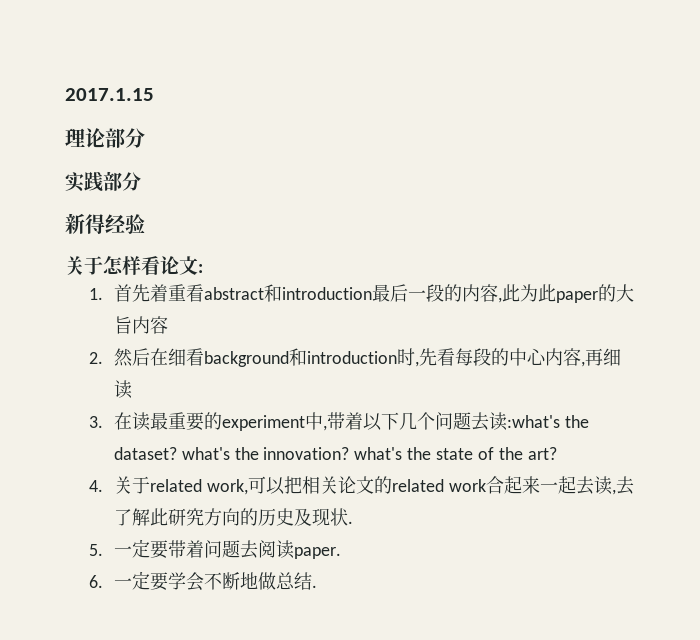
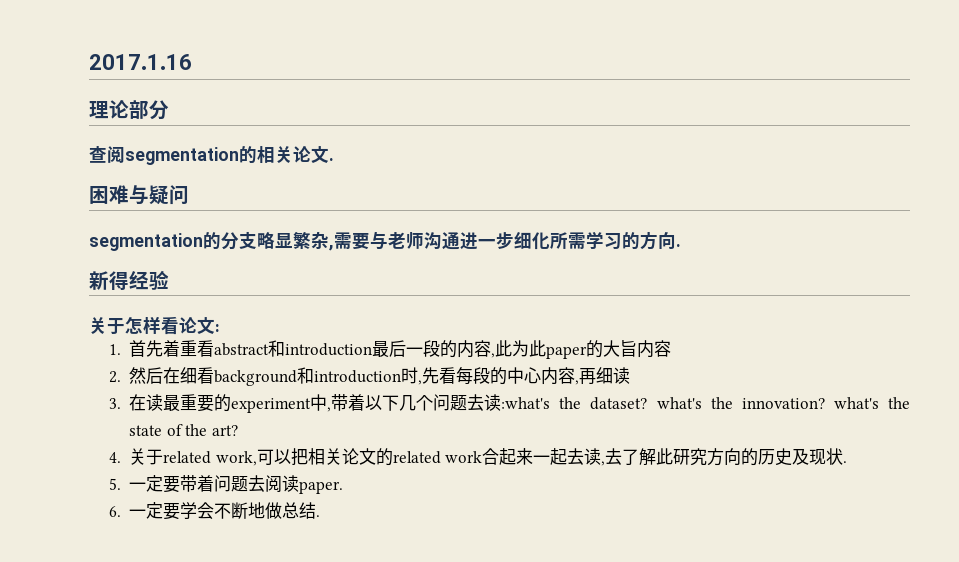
- 2017.1.15
+ 2017.1.16
- 实践部分
+ 查阅segmentation的相关论文.
+ 困难与疑问
+ segmentation的分支略显繁杂,需要与老师沟通进一步细化所需学习的方向.

